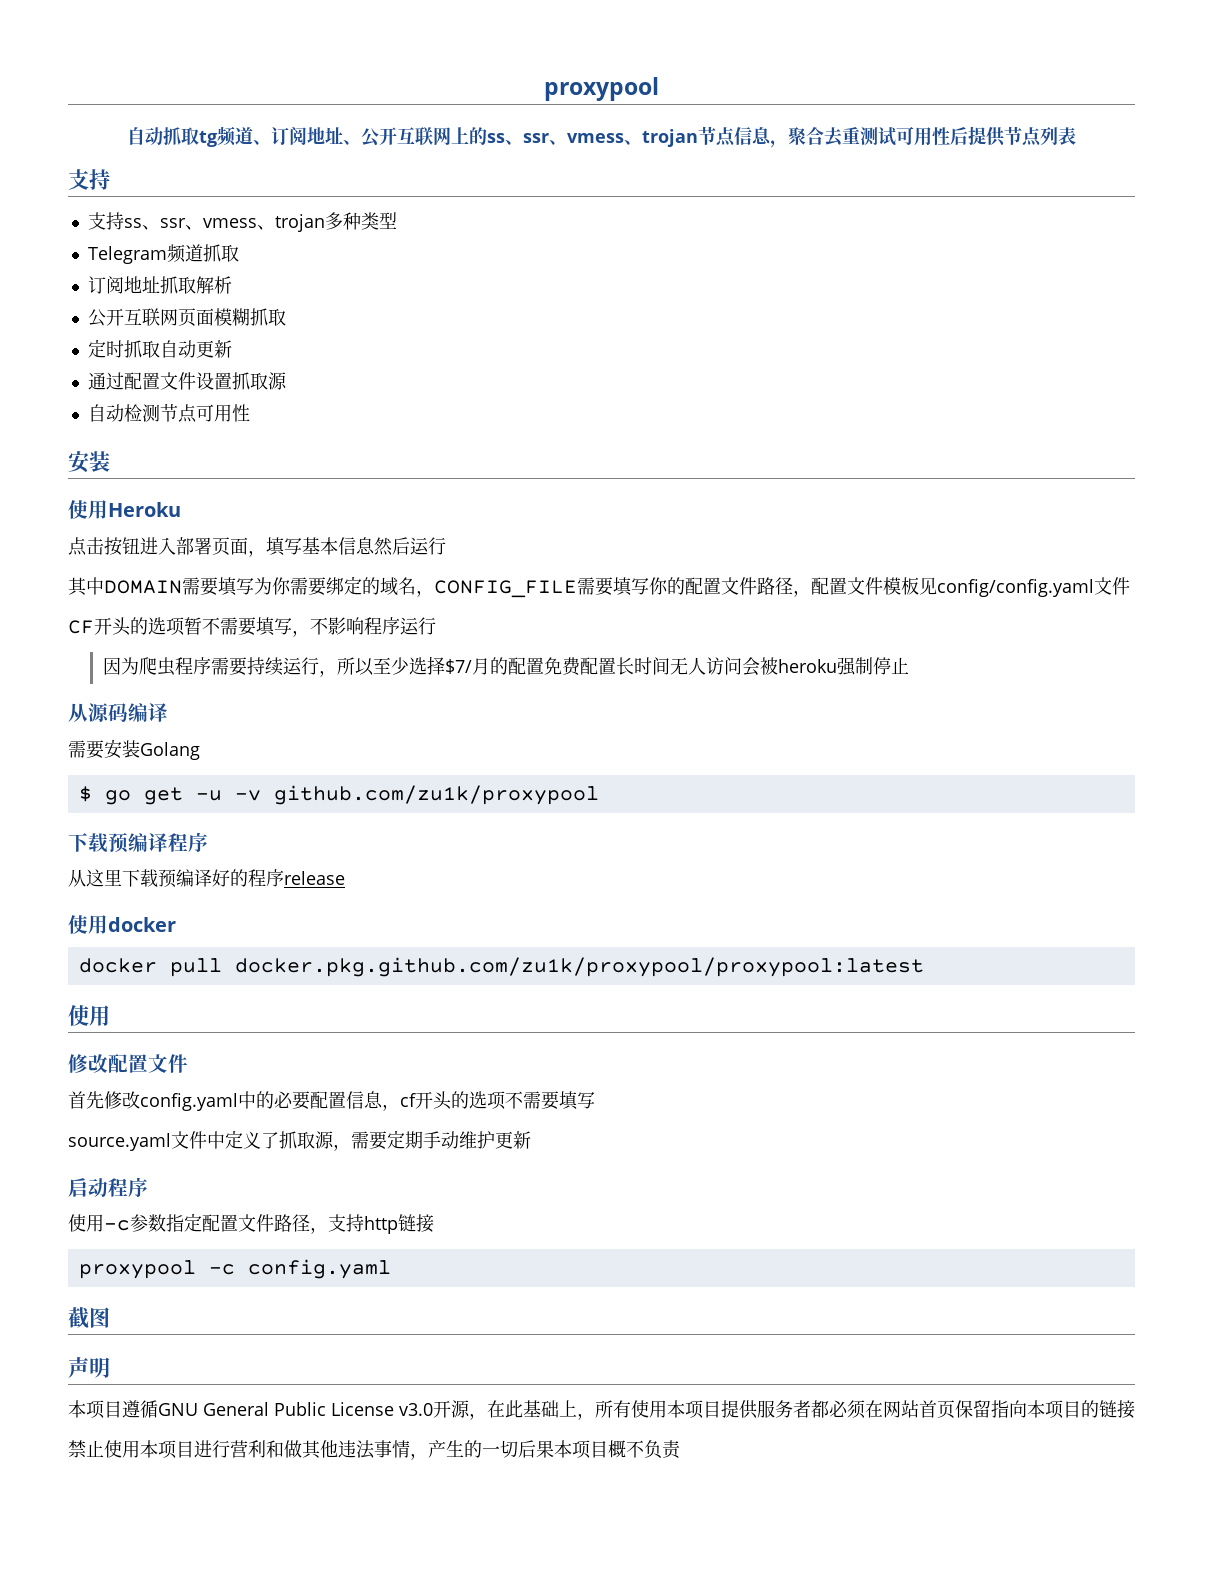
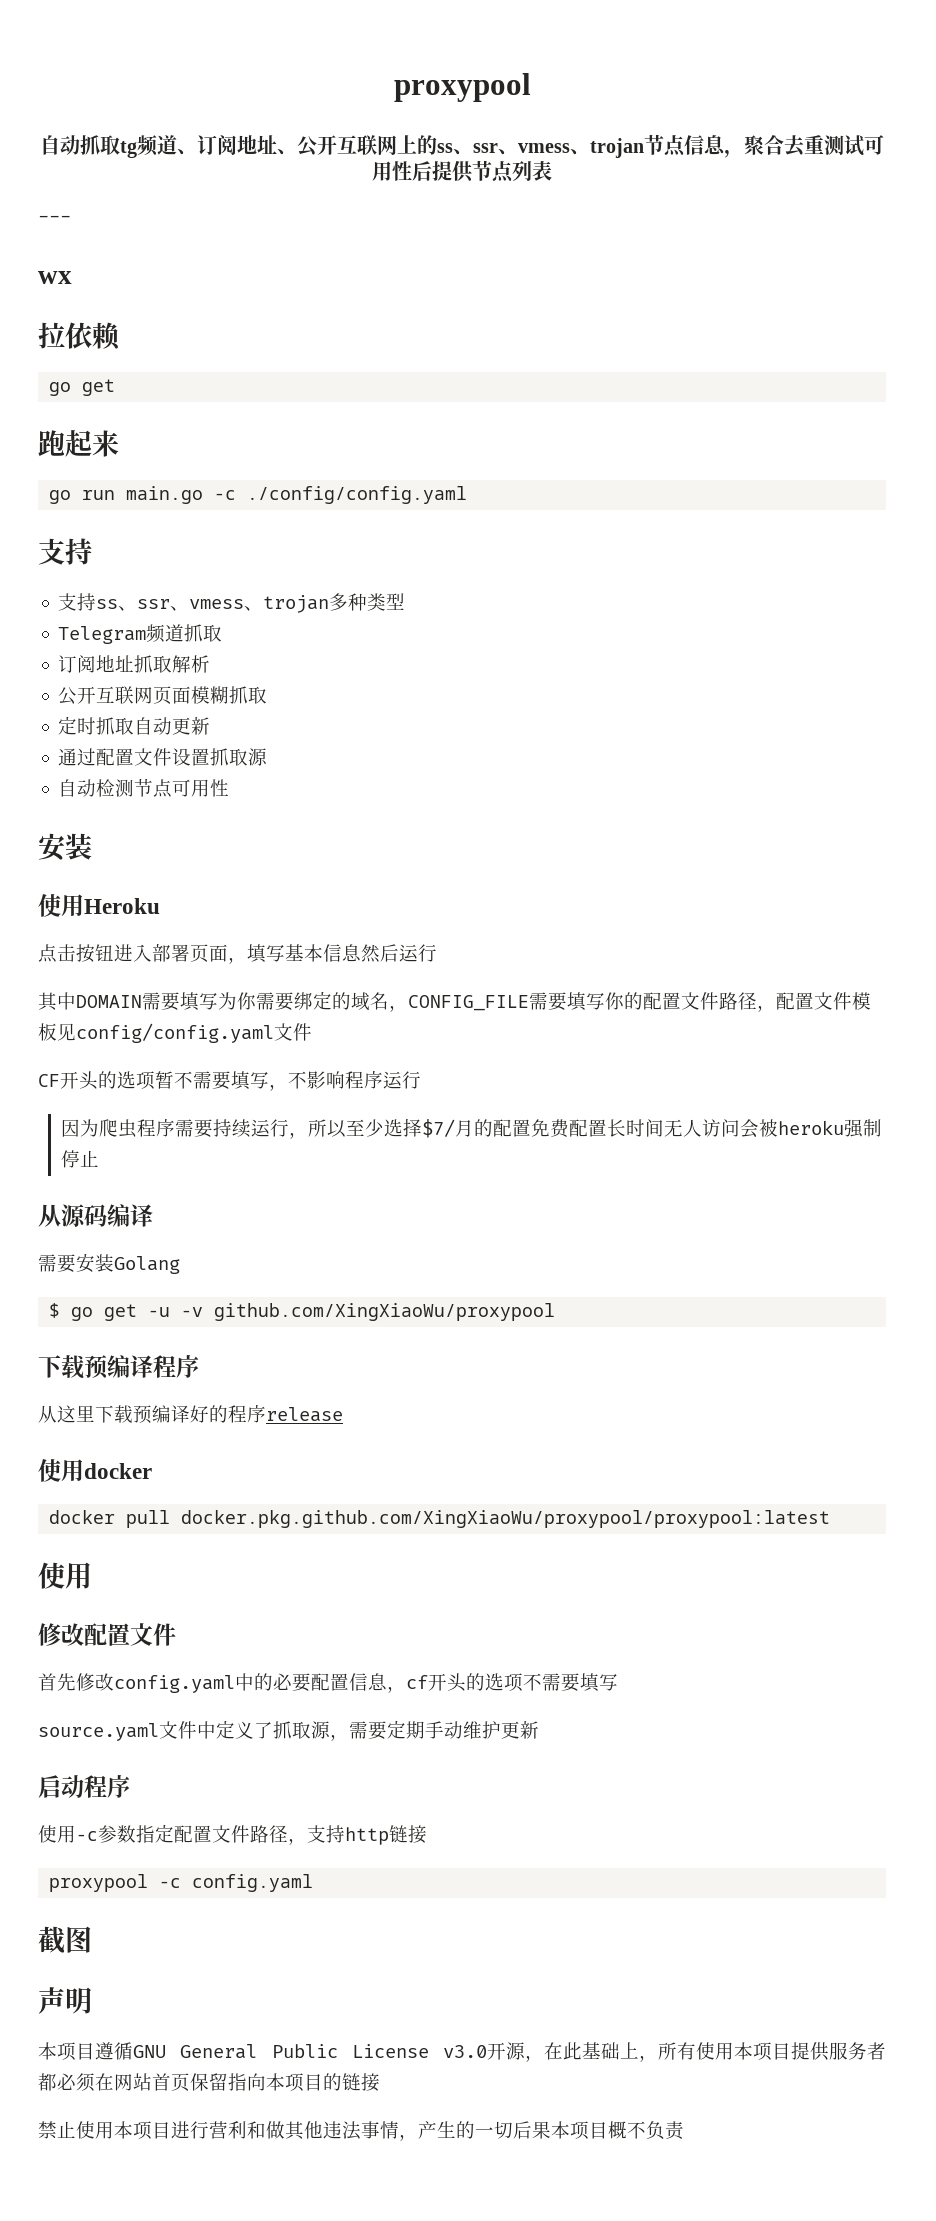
+ ---
+ wx
+ 拉依赖
+ go get
+ 跑起来
+ go run main.go -c ./config/config.yaml
- $ go get -u -v github.com/zu1k/proxypool
+ $ go get -u -v github.com/XingXiaoWu/proxypool
- docker pull docker.pkg.github.com/zu1k/proxypool/proxypool:latest
+ docker pull docker.pkg.github.com/XingXiaoWu/proxypool/proxypool:latest

